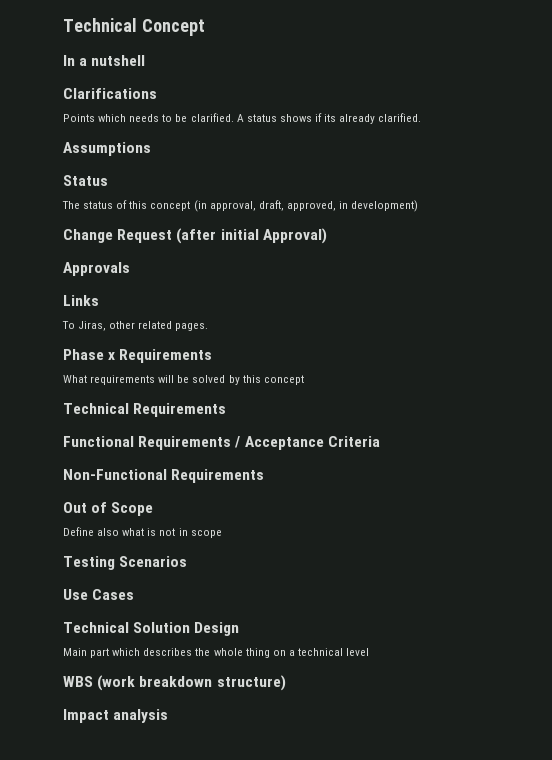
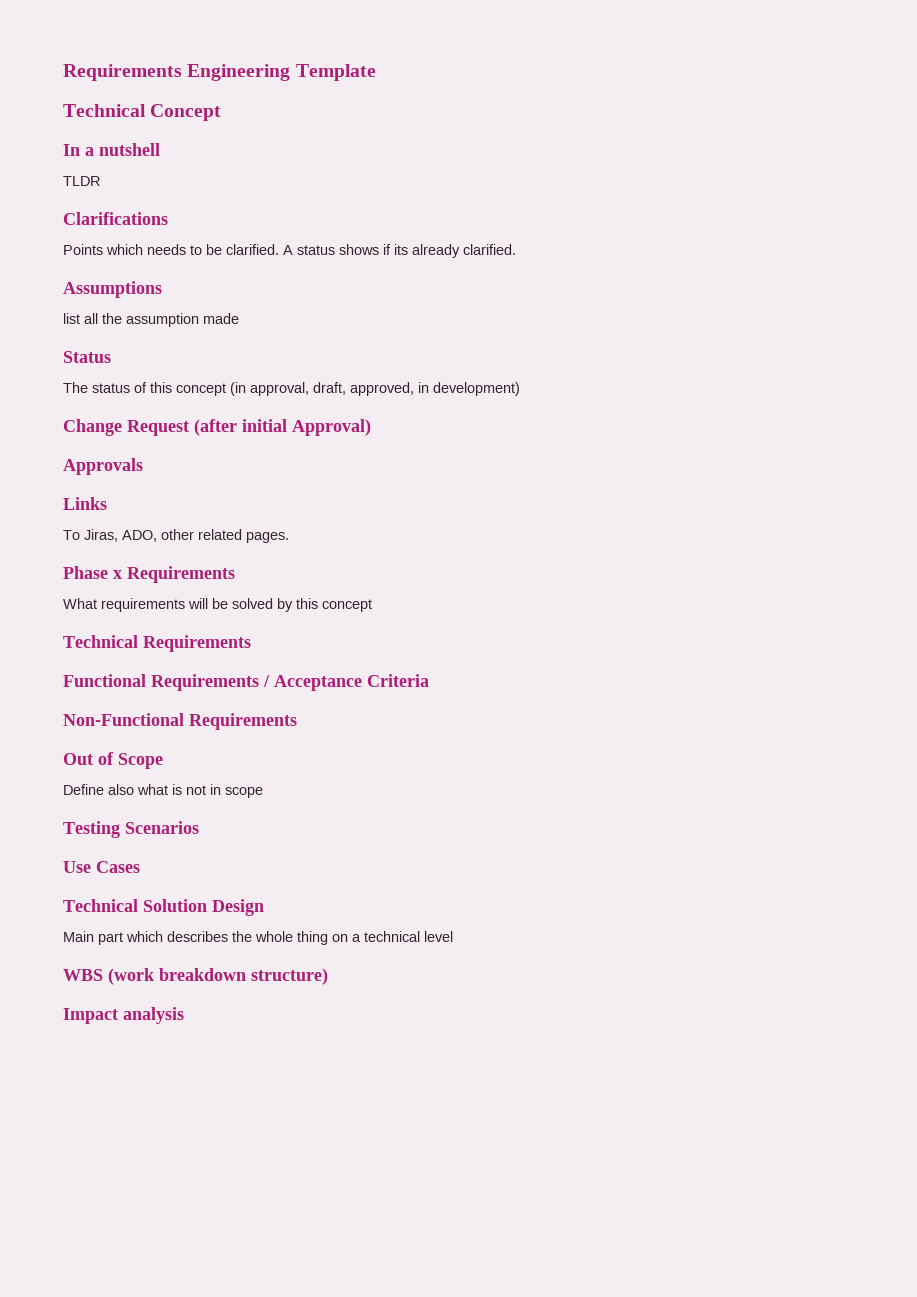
+ Requirements Engineering Template
+ TLDR
+ list all the assumption made
- To Jiras, other related pages.
+ To Jiras, ADO, other related pages.

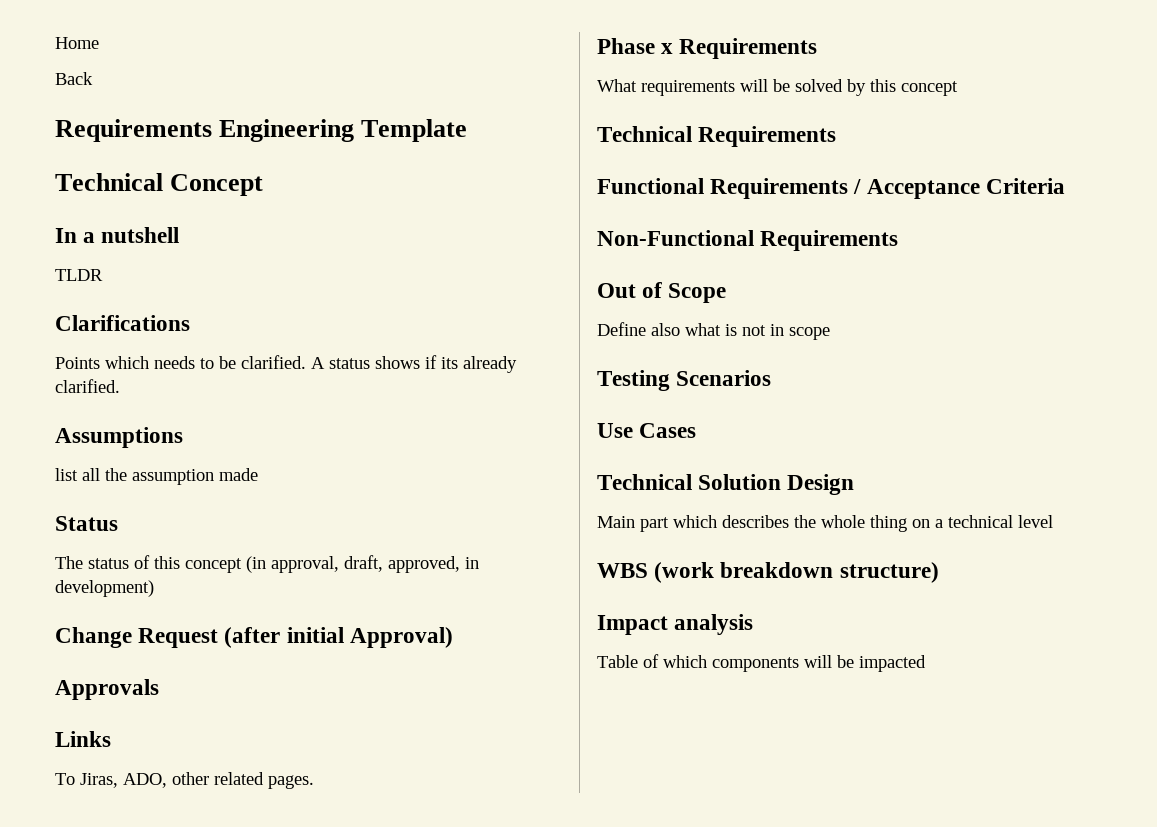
+ Home
+ Back
+ Table of which components will be impacted

